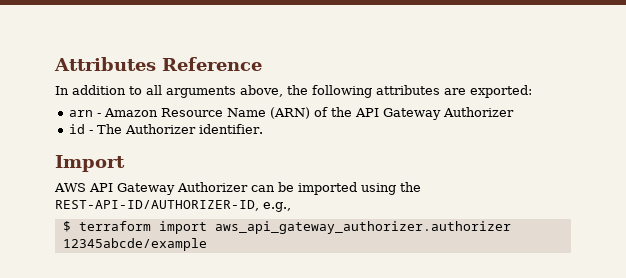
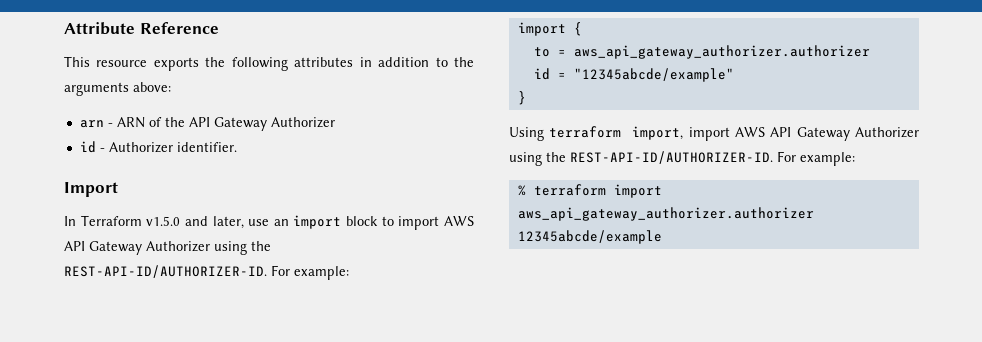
- Attributes Reference
+ Attribute Reference
- In addition to all arguments above, the following attributes are exported:
- arn - Amazon Resource Name (ARN) of the API Gateway Authorizer
+ This resource exports the following attributes in addition to the arguments above:
+ arn - ARN of the API Gateway Authorizer
- id - The Authorizer identifier.
+ id - Authorizer identifier.
- AWS API Gateway Authorizer can be imported using the REST-API-ID/AUTHORIZER-ID, e.g.,
- $ terraform import aws_api_gateway_authorizer.authorizer 12345abcde/example
+ In Terraform v1.5.0 and later, use an import block to import AWS API Gateway Authorizer using the REST-API-ID/AUTHORIZER-ID. For example:
+ import {
+ to = aws_api_gateway_authorizer.authorizer
+ id = "12345abcde/example"
+ }
+ Using terraform import, import AWS API Gateway Authorizer using the REST-API-ID/AUTHORIZER-ID. For example:
+ % terraform import aws_api_gateway_authorizer.authorizer 12345abcde/example

